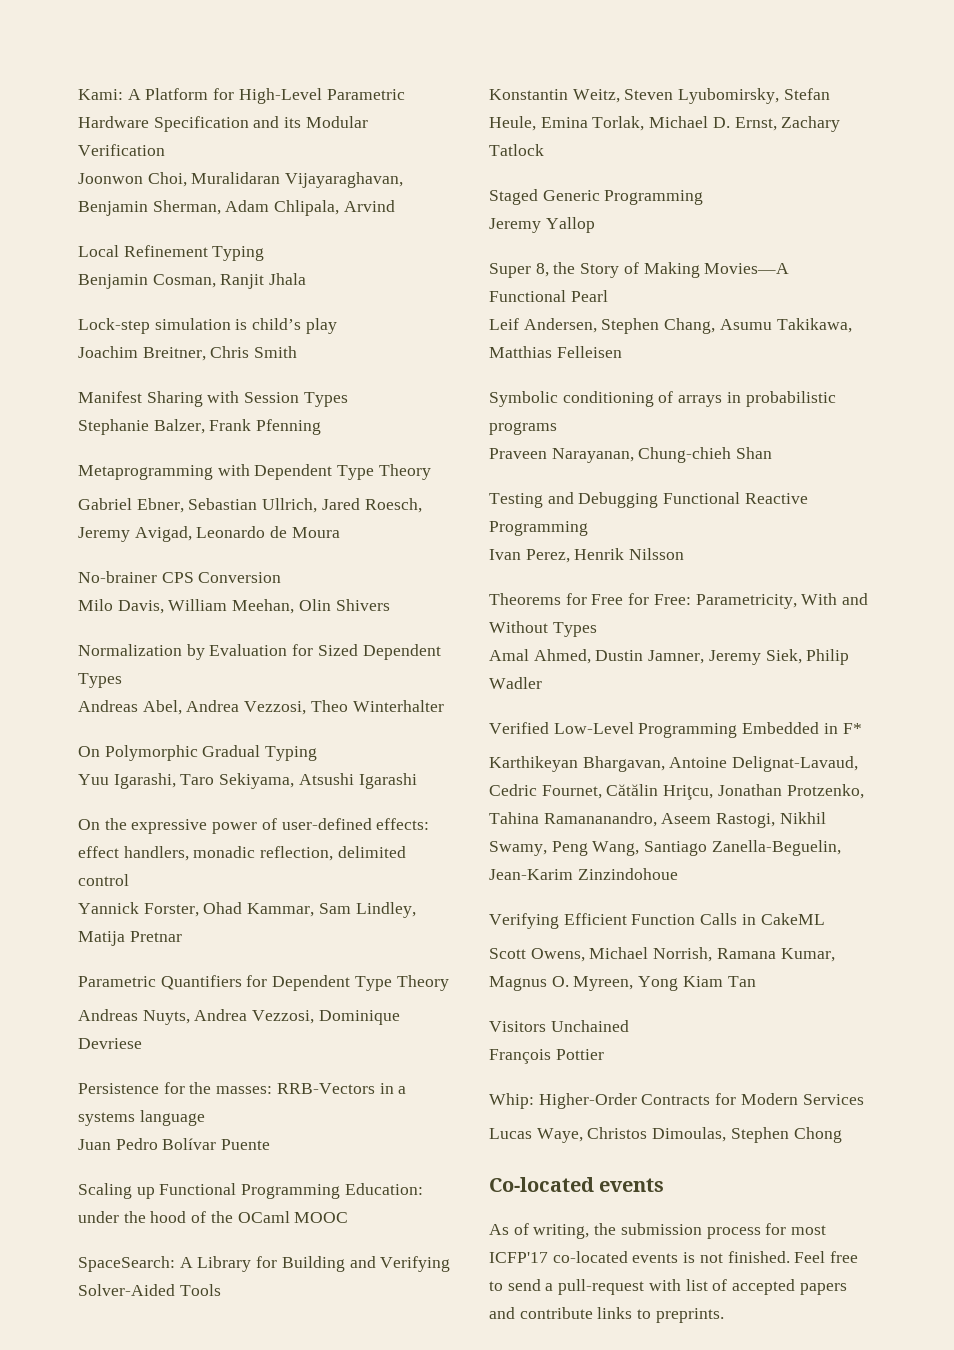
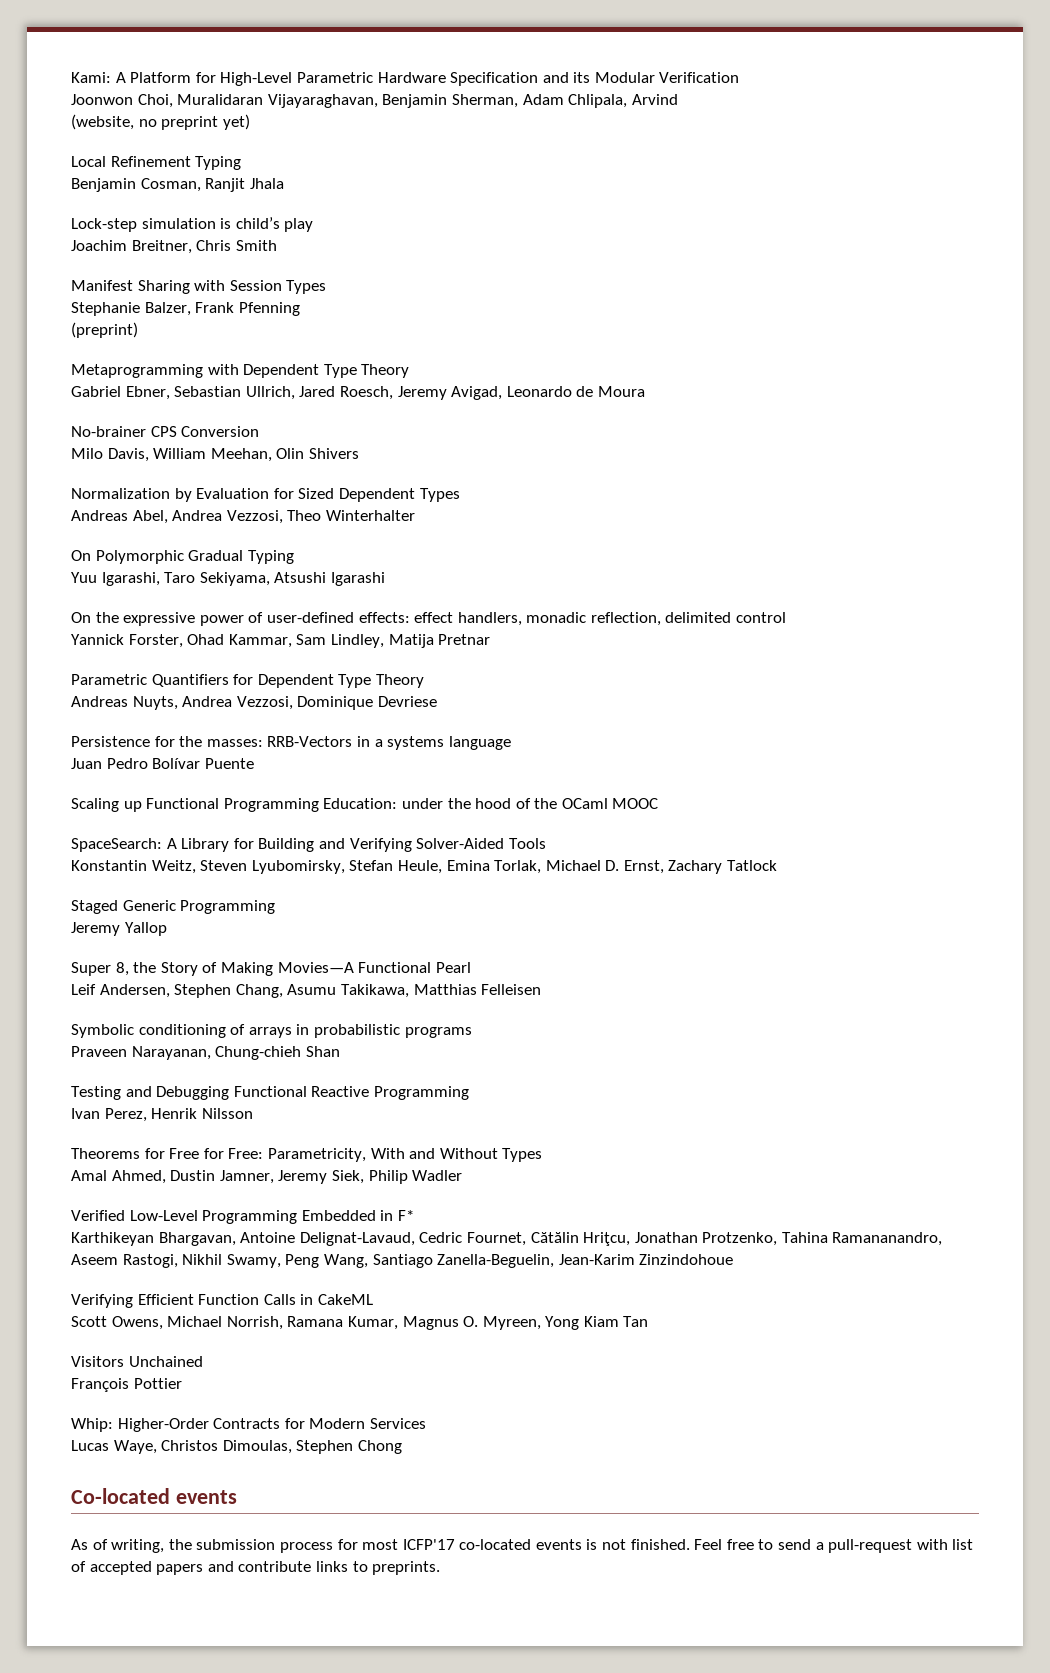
+ (website, no preprint yet)
+ (preprint)

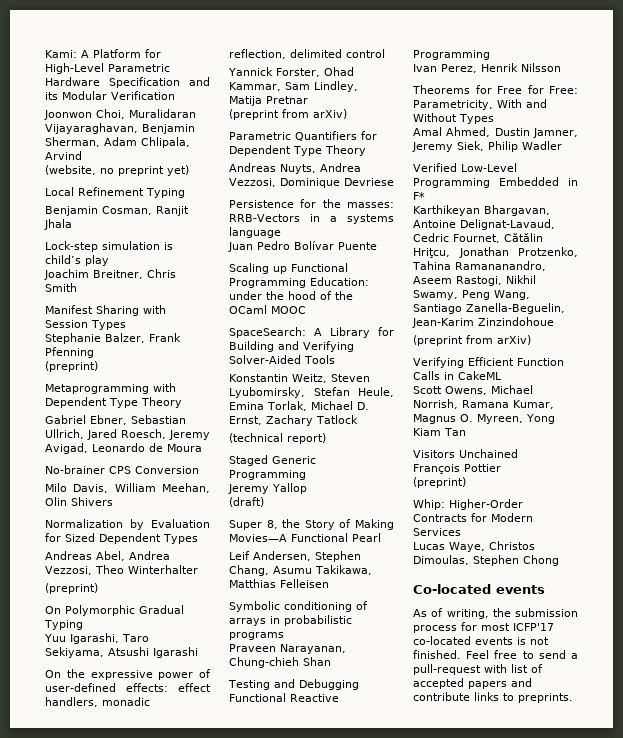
  Andreas Abel, Andrea Vezzosi, Theo Winterhalter
+ (preprint)
  Yannick Forster, Ohad Kammar, Sam Lindley, Matija Pretnar
+ (preprint from arXiv)
+ (technical report)
+ (draft)
  Karthikeyan Bhargavan, Antoine Delignat-Lavaud, Cedric Fournet, Cătălin Hriţcu, Jonathan Protzenko, Tahina Ramananandro, Aseem Rastogi, Nikhil Swamy, Peng Wang, Santiago Zanella-Beguelin, Jean-Karim Zinzindohoue
+ (preprint from arXiv)
  François Pottier
+ (preprint)

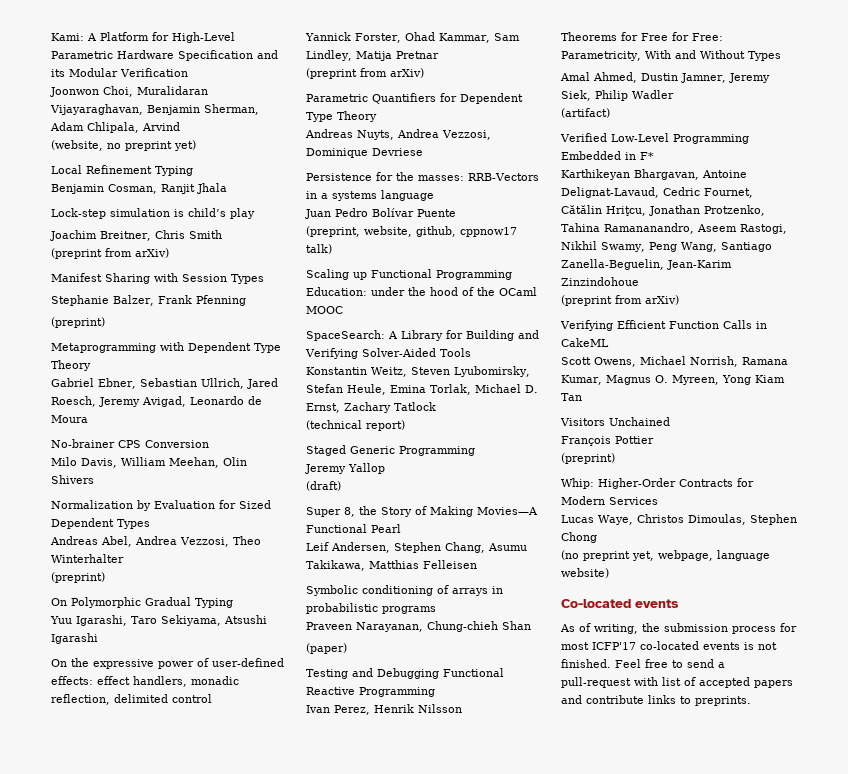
  Joachim Breitner, Chris Smith
+ (preprint from arXiv)
+ (preprint, website, github, cppnow17 talk)
+ (paper)
+ (artifact)
+ (no preprint yet, webpage, language website)

